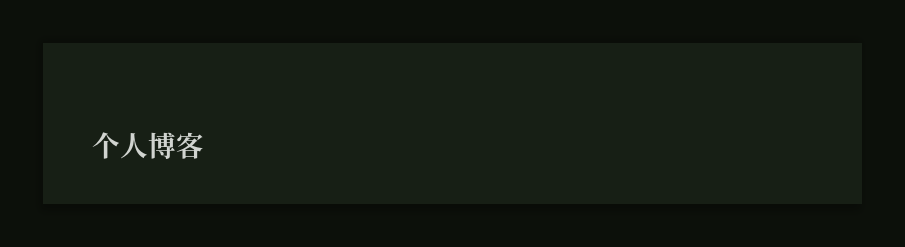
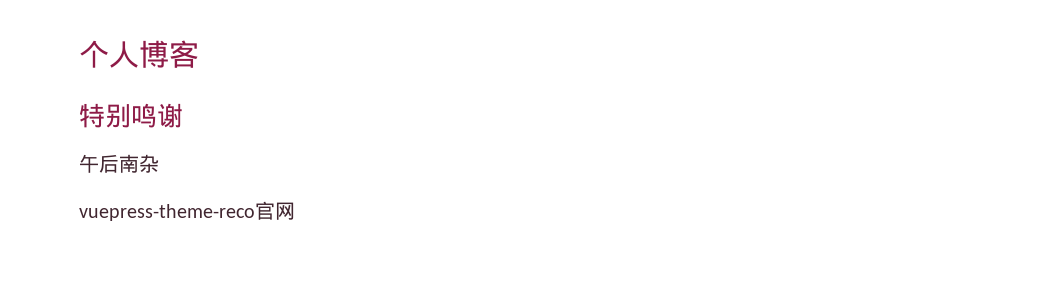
+ 特别鸣谢
+ 午后南杂
+ vuepress-theme-reco官网

